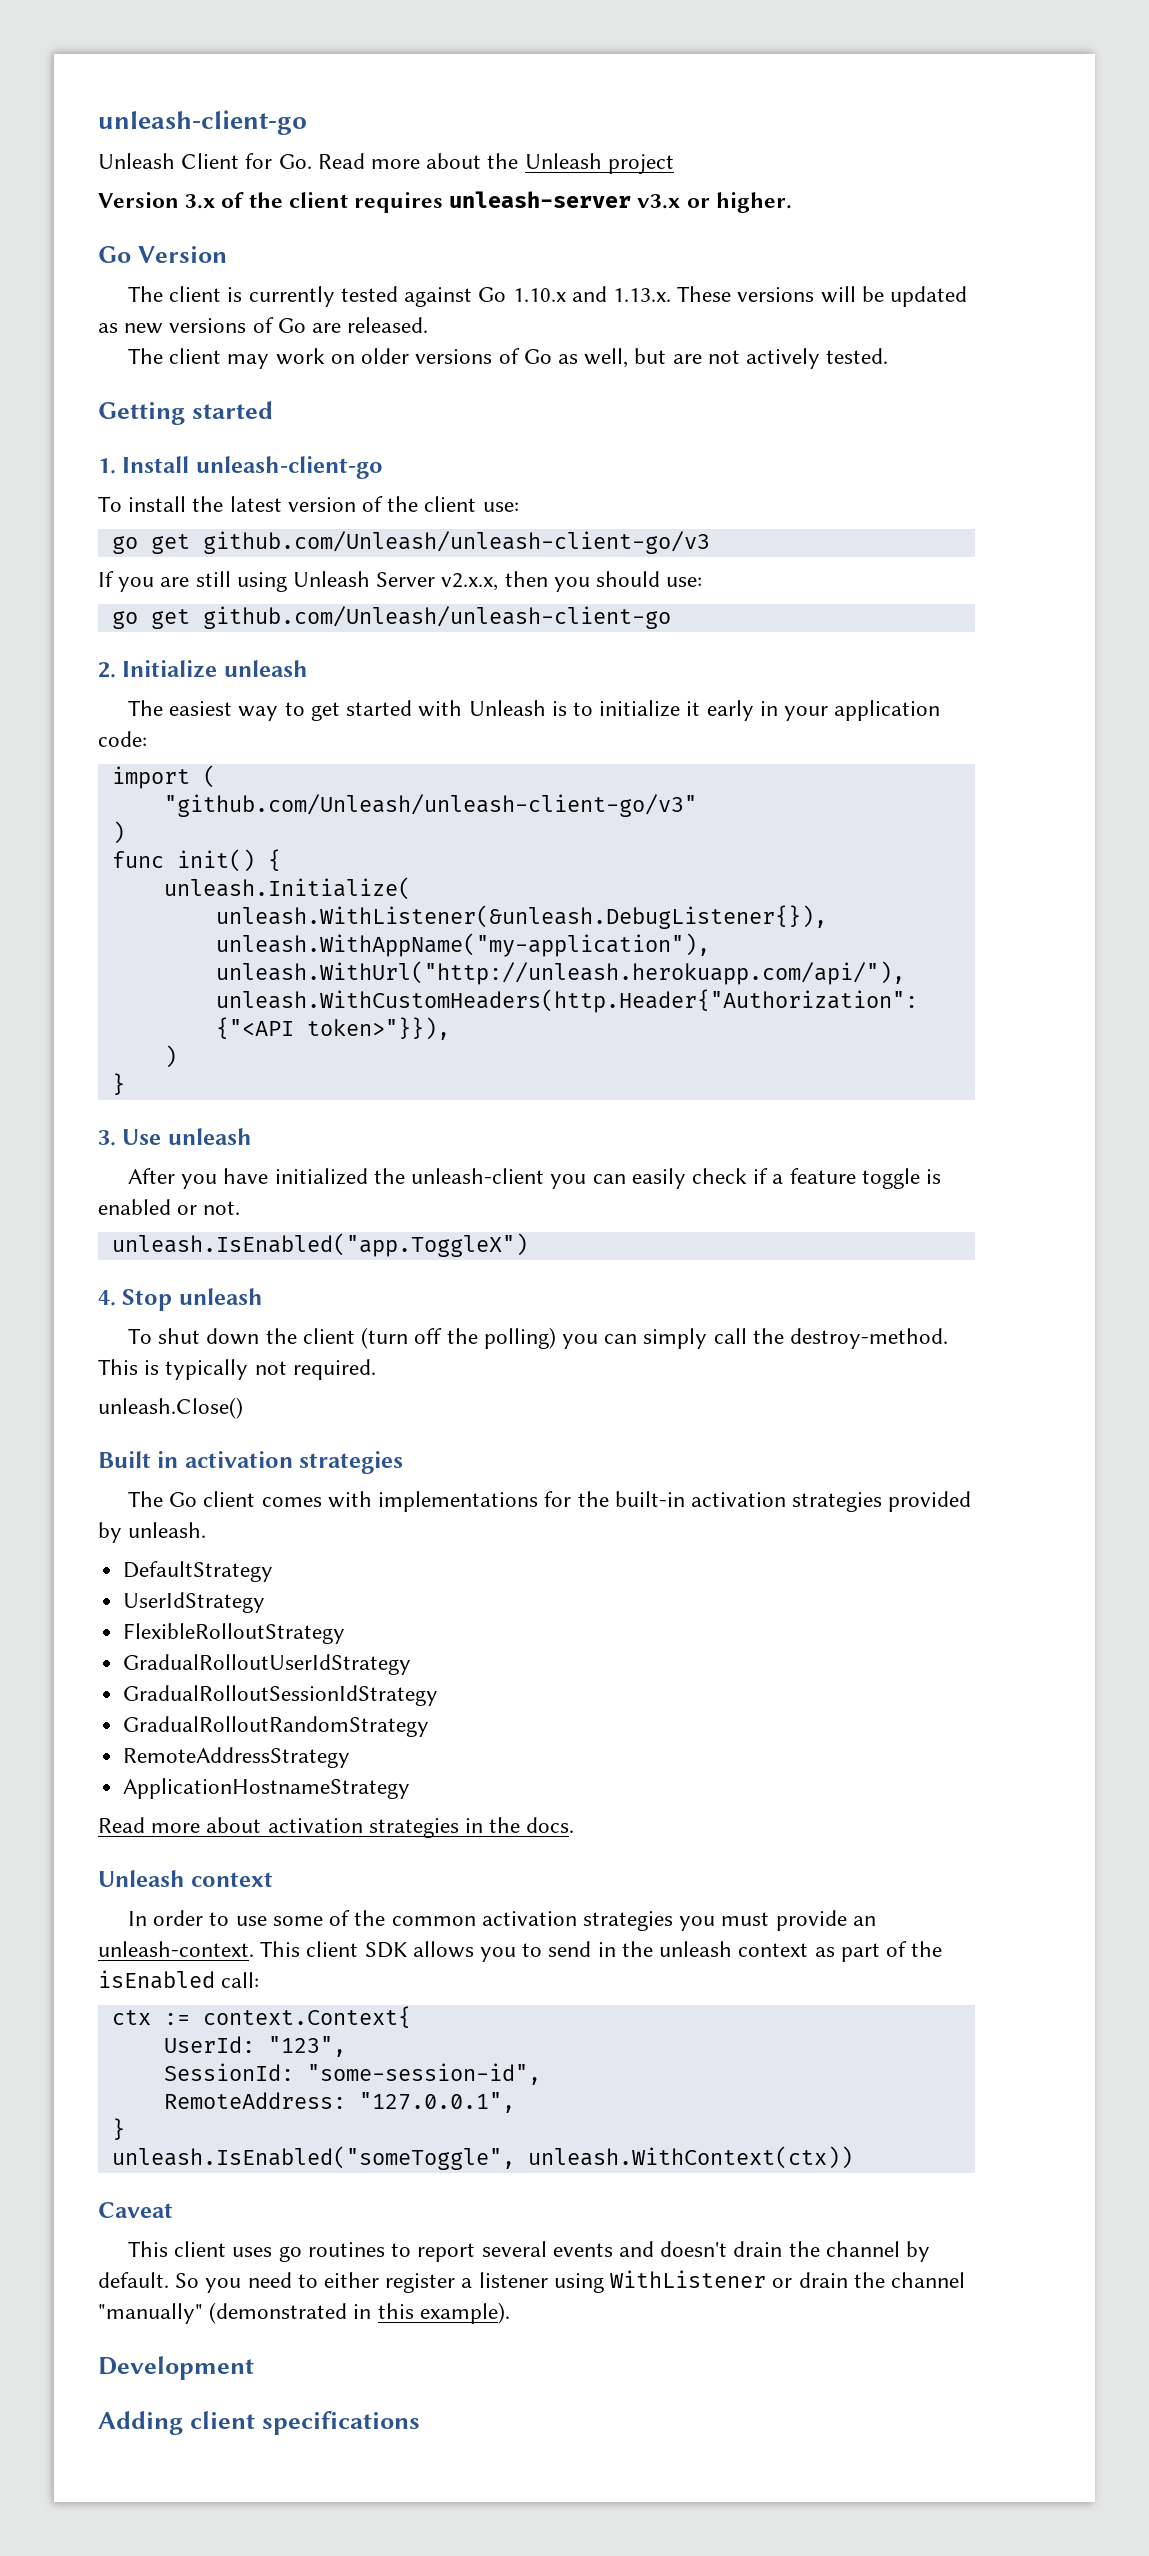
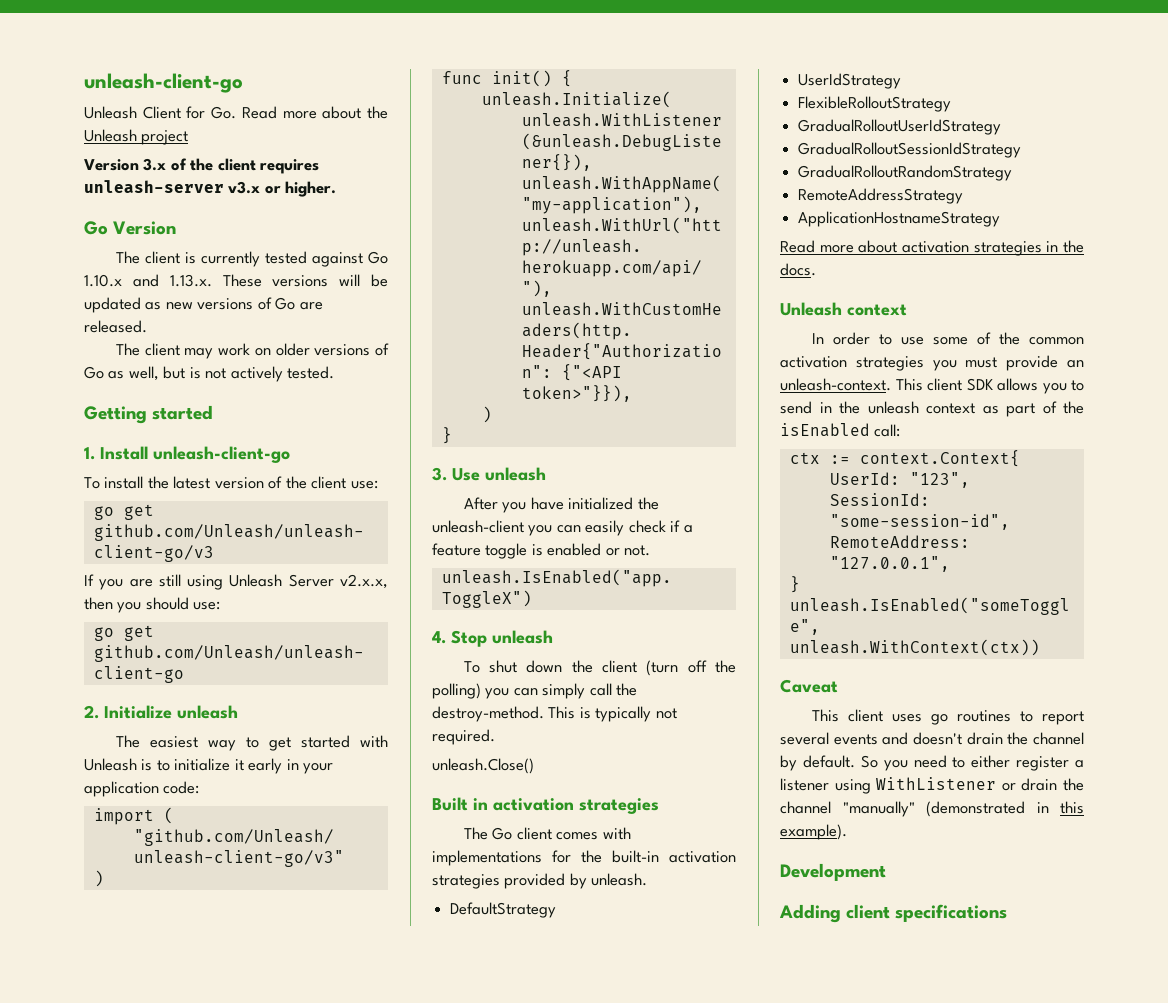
- The client may work on older versions of Go as well, but are not actively tested.
+ The client may work on older versions of Go as well, but is not actively tested.

